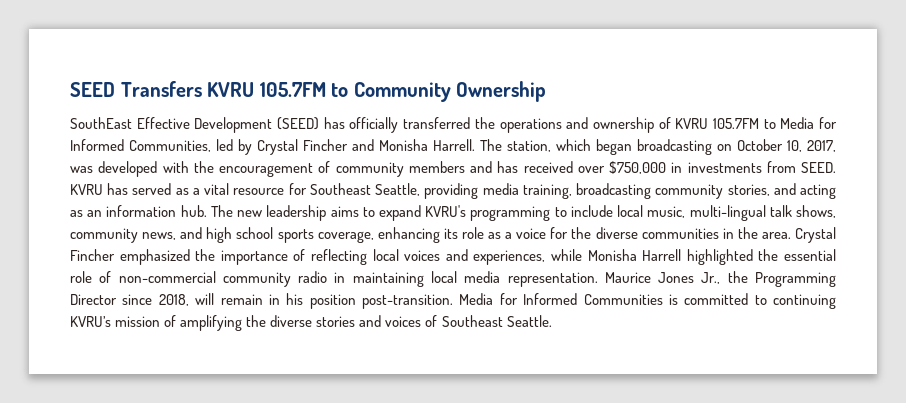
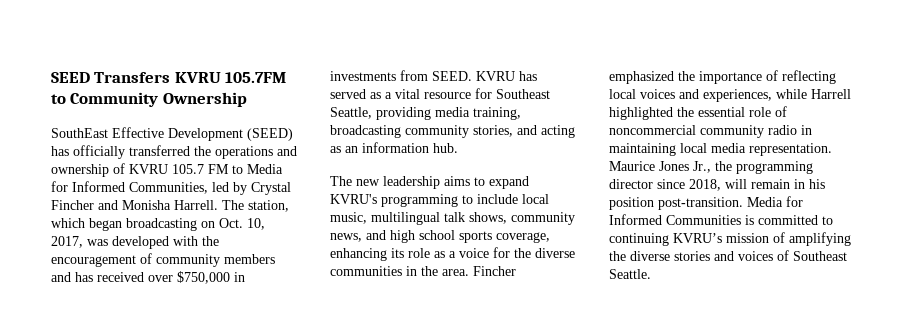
- SouthEast Effective Development (SEED) has officially transferred the operations and ownership of KVRU 105.7FM to Media for Informed Communities, led by Crystal Fincher and Monisha Harrell.
+ SouthEast Effective Development (SEED) has officially transferred the operations and ownership of KVRU 105.7 FM to Media for Informed Communities, led by Crystal Fincher and Monisha Harrell.
- The station, which began broadcasting on October 10, 2017, was developed with the encouragement of community members and has received over $750,000 in investments from SEED.
+ The station, which began broadcasting on Oct. 10, 2017, was developed with the encouragement of community members and has received over $750,000 in investments from SEED.
- KVRU has served as a vital resource for Southeast Seattle, providing media training, broadcasting community stories, and acting as an information hub. The new leadership aims to expand KVRU's programming to include local music, multi-lingual talk shows, community news, and high school sports coverage, enhancing its role as a voice for the diverse communities in the area.
+ KVRU has served as a vital resource for Southeast Seattle, providing media training, broadcasting community stories, and acting as an information hub.
+ The new leadership aims to expand KVRU's programming to include local music, multilingual talk shows, community news, and high school sports coverage, enhancing its role as a voice for the diverse communities in the area.
- Crystal Fincher emphasized the importance of reflecting local voices and experiences, while Monisha Harrell highlighted the essential role of non-commercial community radio in maintaining local media representation.
+ Fincher emphasized the importance of reflecting local voices and experiences, while Harrell highlighted the essential role of noncommercial community radio in maintaining local media representation.
- Maurice Jones Jr., the Programming Director since 2018, will remain in his position post-transition.
+ Maurice Jones Jr., the programming director since 2018, will remain in his position post-transition.

